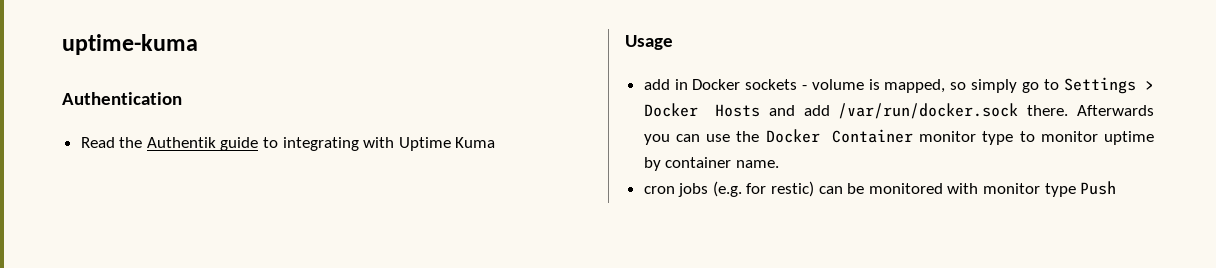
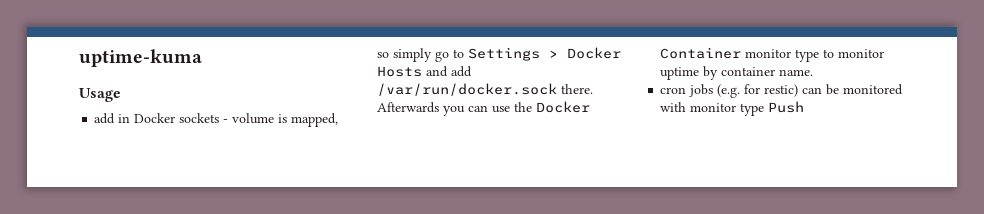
- Authentication
- Read the Authentik guide to integrating with Uptime Kuma

